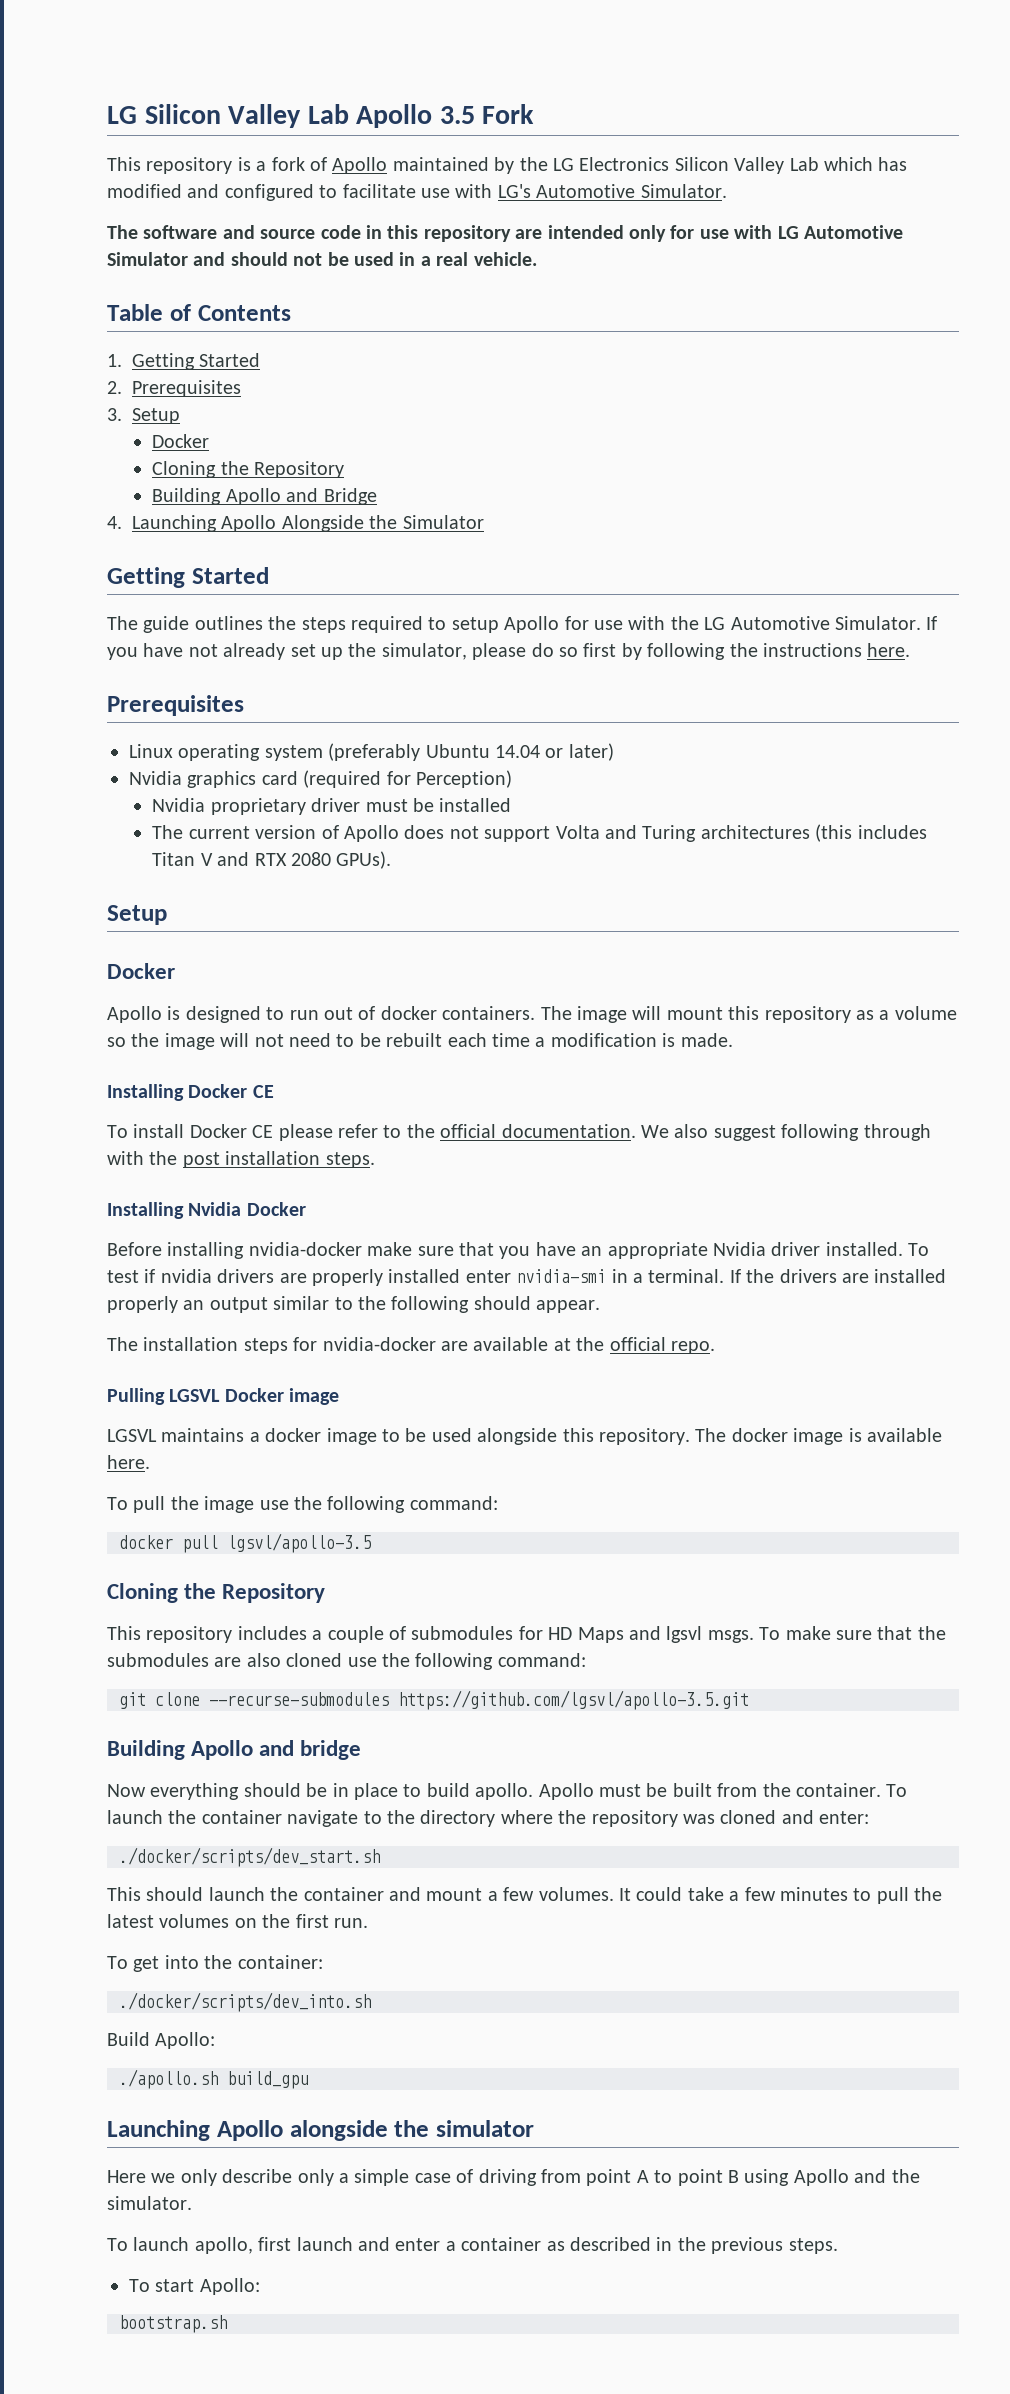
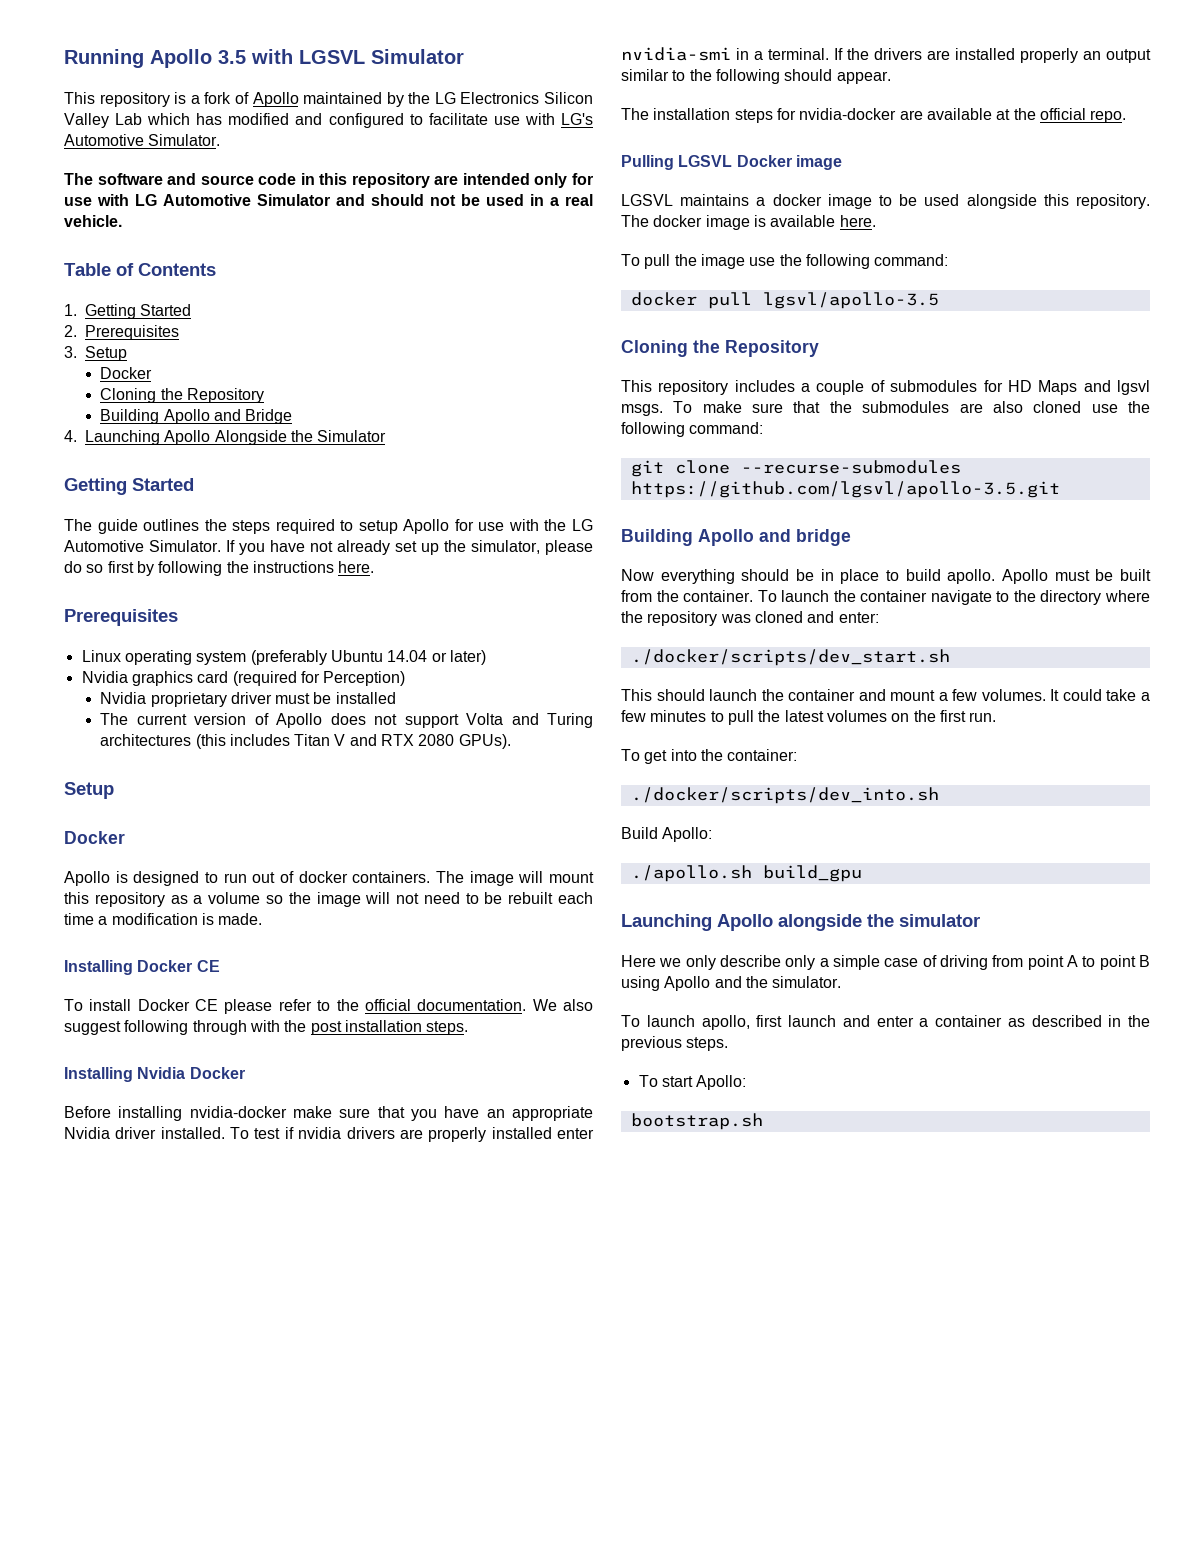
- LG Silicon Valley Lab Apollo 3.5 Fork
+ Running Apollo 3.5 with LGSVL Simulator

